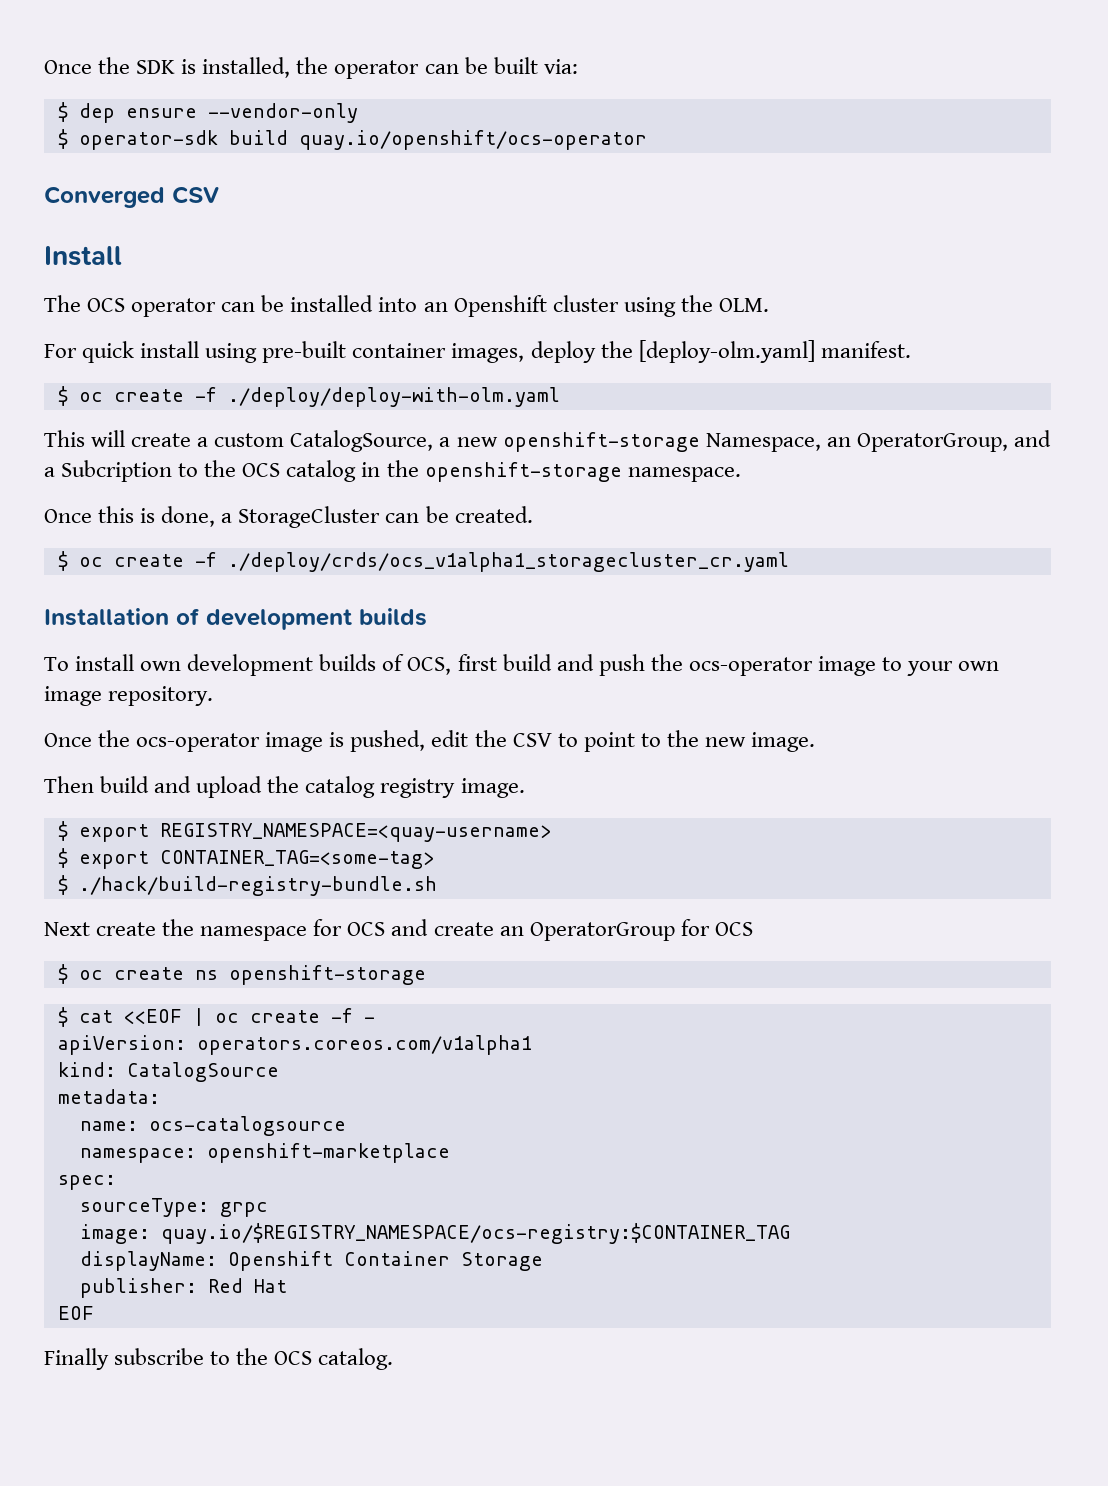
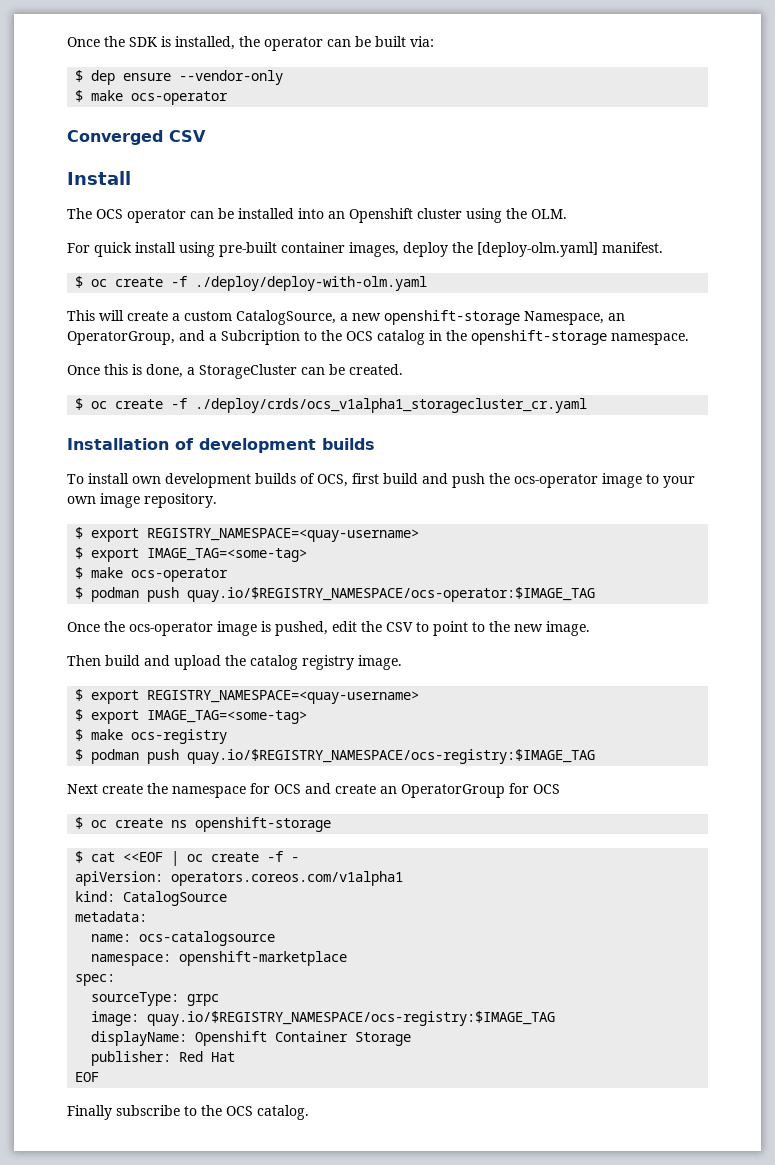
  $ dep ensure --vendor-only
- $ operator-sdk build quay.io/openshift/ocs-operator
+ $ make ocs-operator
  To install own development builds of OCS, first build and push the ocs-operator image to your own image repository.
+ $ export REGISTRY_NAMESPACE=<quay-username>
+ $ export IMAGE_TAG=<some-tag>
+ $ make ocs-operator
+ $ podman push quay.io/$REGISTRY_NAMESPACE/ocs-operator:$IMAGE_TAG
  Then build and upload the catalog registry image.
  $ export REGISTRY_NAMESPACE=<quay-username>
- $ export CONTAINER_TAG=<some-tag>
- $ ./hack/build-registry-bundle.sh
+ $ export IMAGE_TAG=<some-tag>
+ $ make ocs-registry
+ $ podman push quay.io/$REGISTRY_NAMESPACE/ocs-registry:$IMAGE_TAG
- image: quay.io/$REGISTRY_NAMESPACE/ocs-registry:$CONTAINER_TAG
+ image: quay.io/$REGISTRY_NAMESPACE/ocs-registry:$IMAGE_TAG

